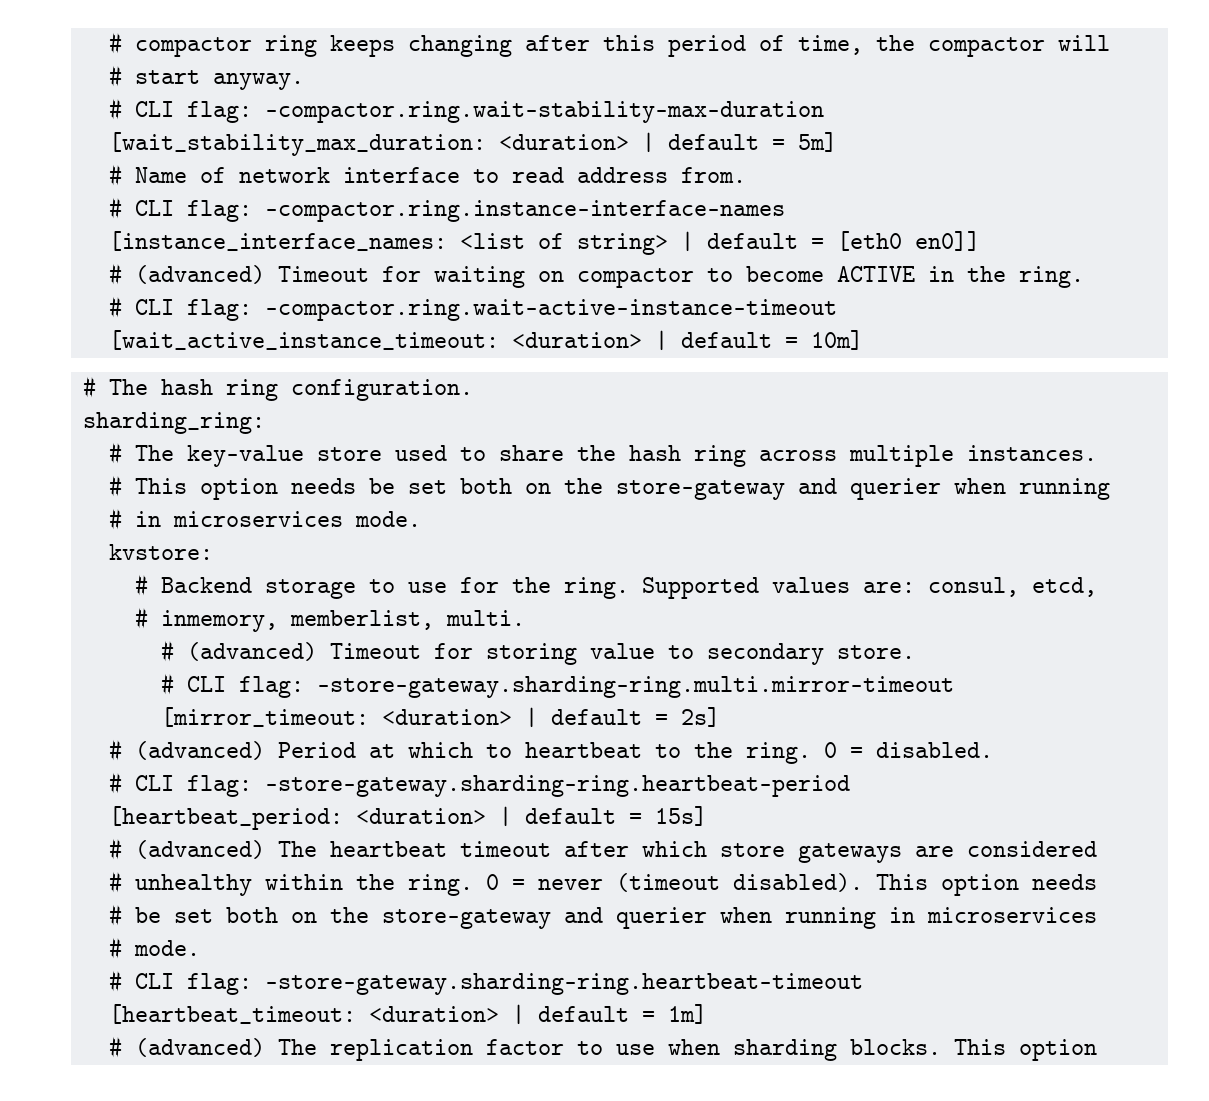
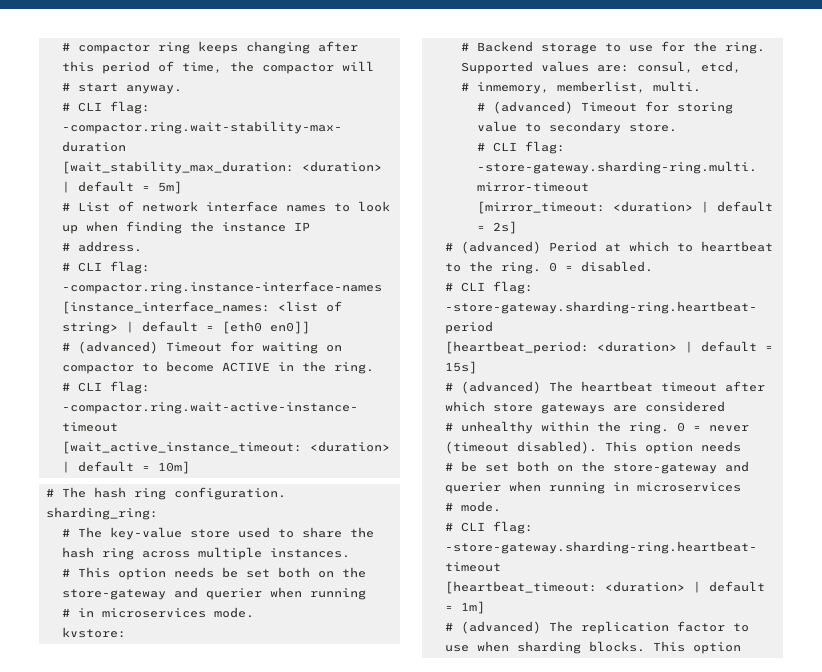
- # Name of network interface to read address from.
+ # List of network interface names to look up when finding the instance IP
+ # address.

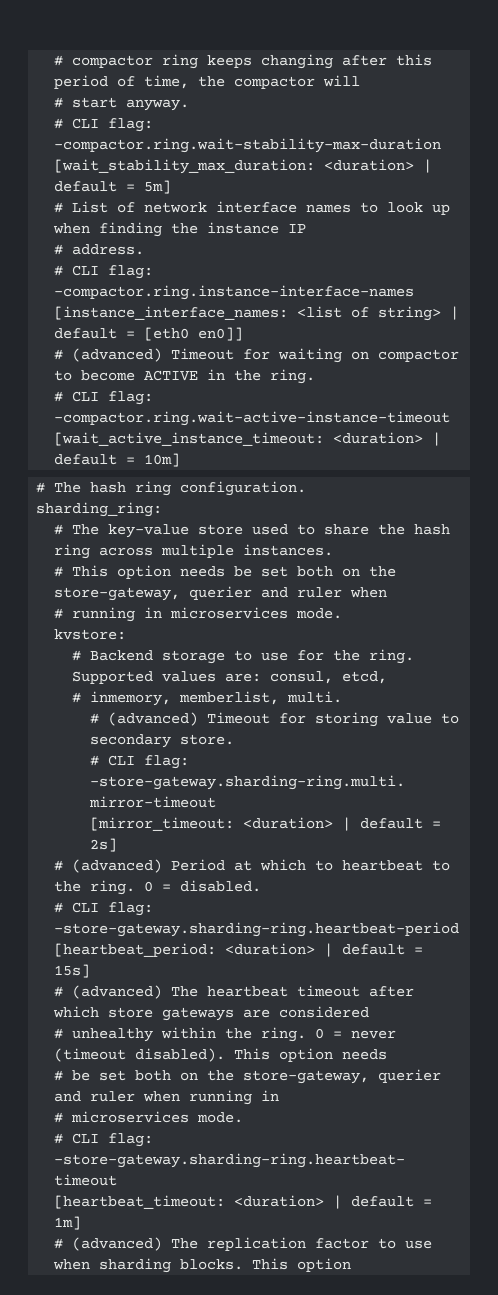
- # This option needs be set both on the store-gateway and querier when running
- # in microservices mode.
+ # This option needs be set both on the store-gateway, querier and ruler when
+ # running in microservices mode.
- # be set both on the store-gateway and querier when running in microservices
- # mode.
+ # be set both on the store-gateway, querier and ruler when running in
+ # microservices mode.

